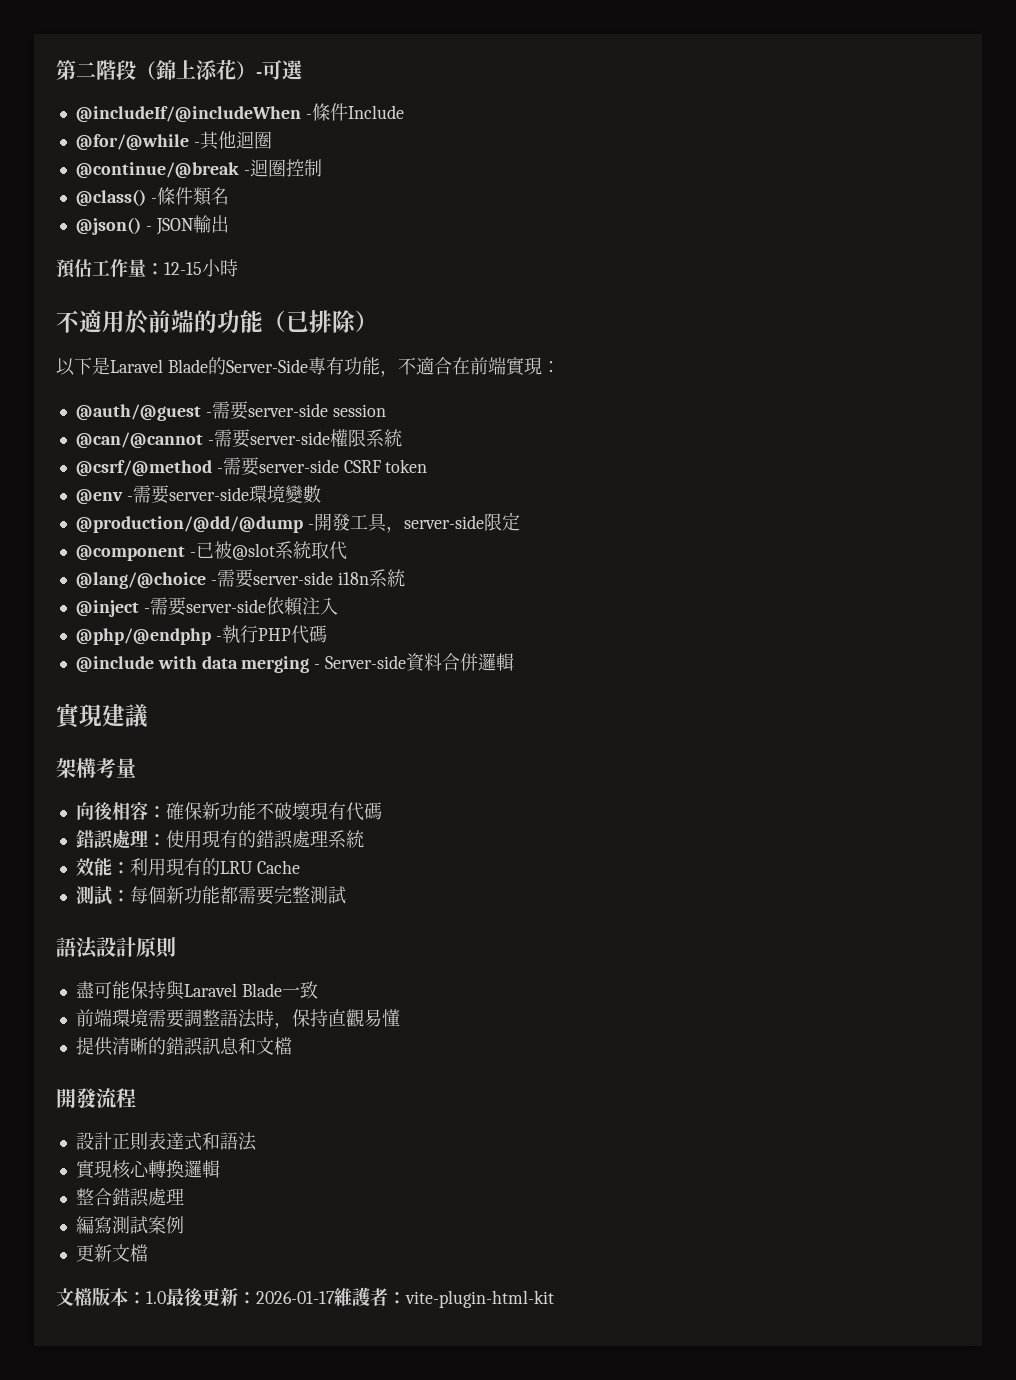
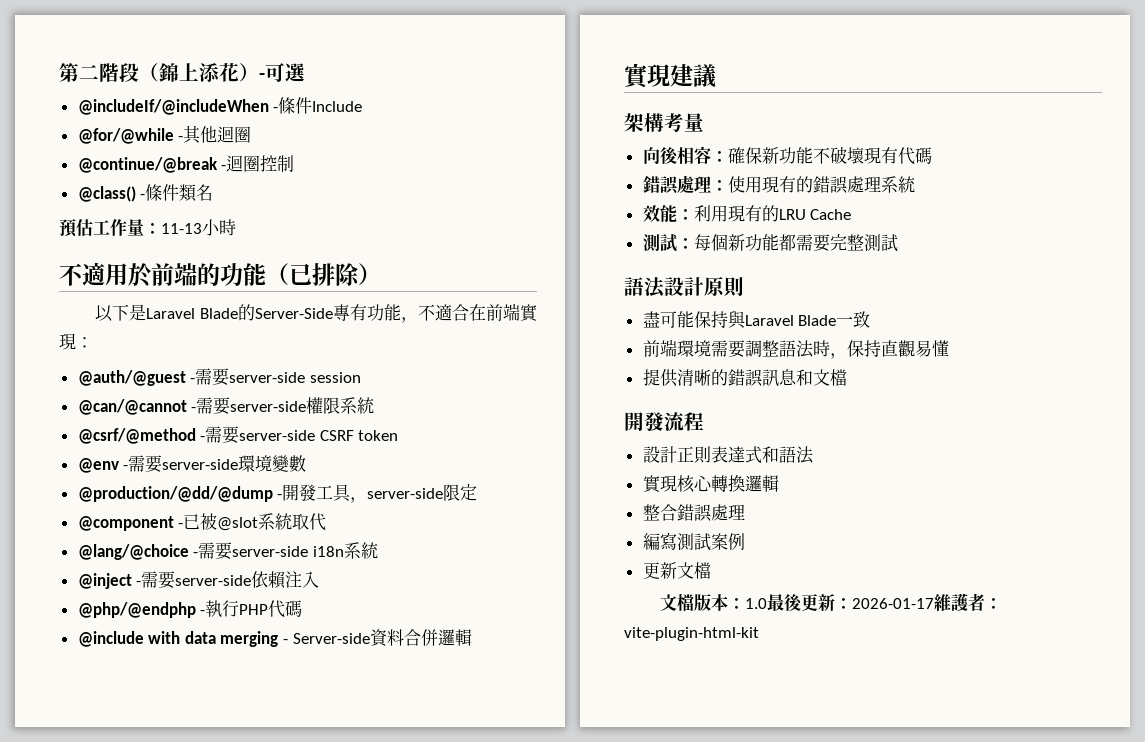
- @json() - JSON輸出
- 預估工作量：12-15小時
+ 預估工作量：11-13小時

